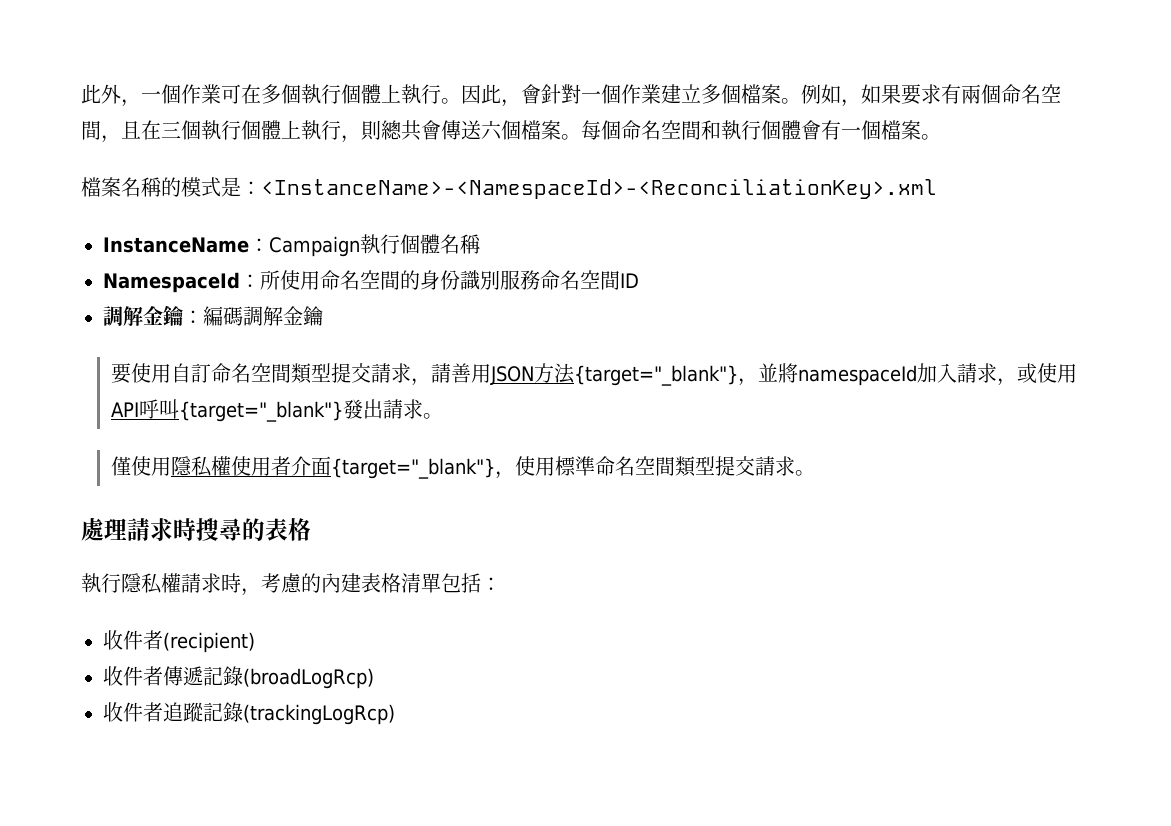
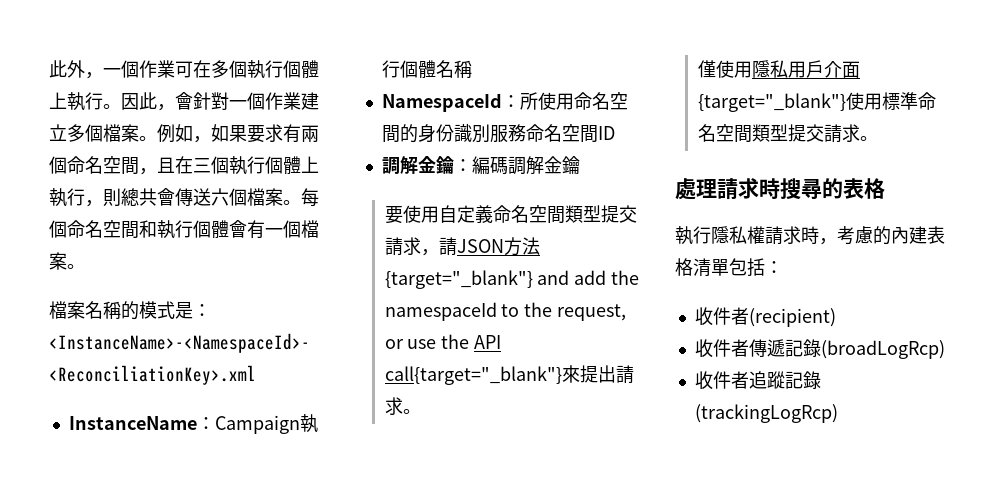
- 要使用自訂命名空間類型提交請求，請善用JSON方法{target="_blank"}，並將namespaceId加入請求，或使用API呼叫{target="_blank"}發出請求。
+ 要使用自定義命名空間類型提交請求，請JSON方法{target="_blank"} and add the namespaceId to the request, or use the API call{target="_blank"}來提出請求。
- 僅使用隱私權使用者介面{target="_blank"}，使用標準命名空間類型提交請求。
+ 僅使用隱私用戶介面{target="_blank"}使用標準命名空間類型提交請求。

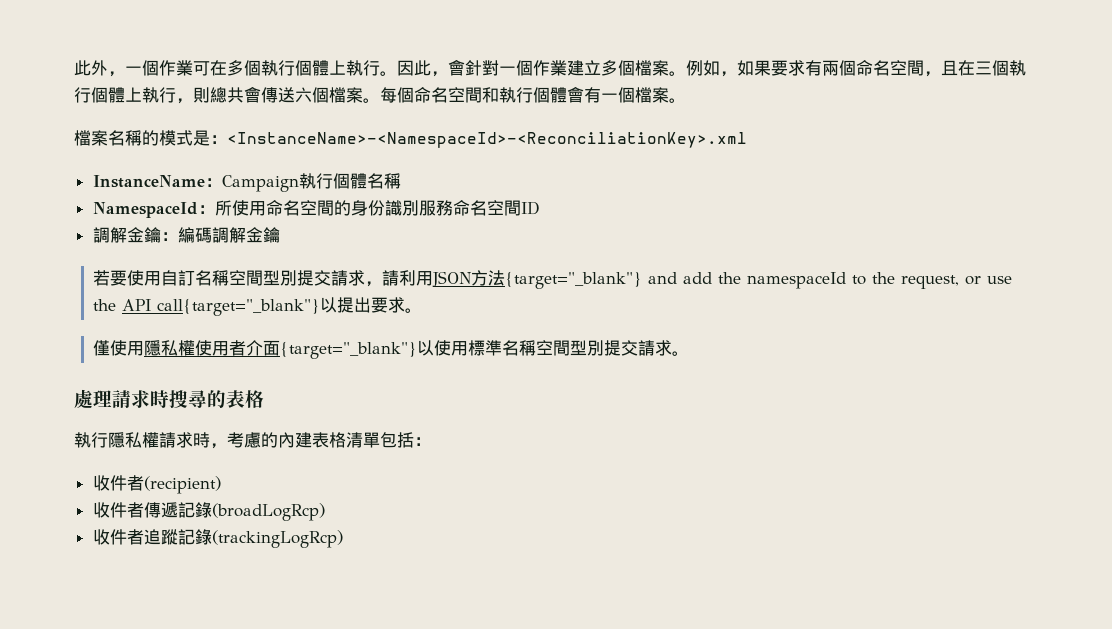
- 要使用自定義命名空間類型提交請求，請JSON方法{target="_blank"} and add the namespaceId to the request, or use the API call{target="_blank"}來提出請求。
+ 若要使用自訂名稱空間型別提交請求，請利用JSON方法{target="_blank"} and add the namespaceId to the request, or use the API call{target="_blank"}以提出要求。
- 僅使用隱私用戶介面{target="_blank"}使用標準命名空間類型提交請求。
+ 僅使用隱私權使用者介面{target="_blank"}以使用標準名稱空間型別提交請求。

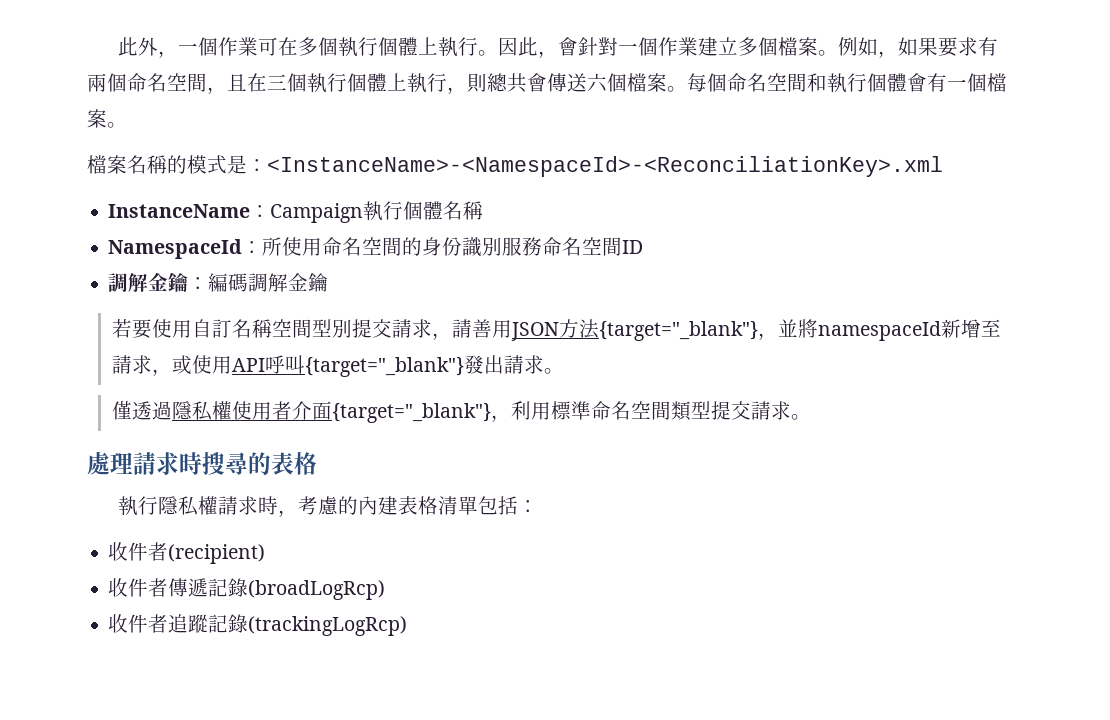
- 若要使用自訂名稱空間型別提交請求，請利用JSON方法{target="_blank"} and add the namespaceId to the request, or use the API call{target="_blank"}以提出要求。
+ 若要使用自訂名稱空間型別提交請求，請善用JSON方法{target="_blank"}，並將namespaceId新增至請求，或使用API呼叫{target="_blank"}發出請求。
- 僅使用隱私權使用者介面{target="_blank"}以使用標準名稱空間型別提交請求。
+ 僅透過隱私權使用者介面{target="_blank"}，利用標準命名空間類型提交請求。

